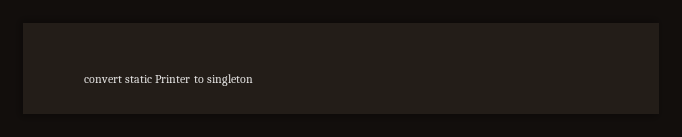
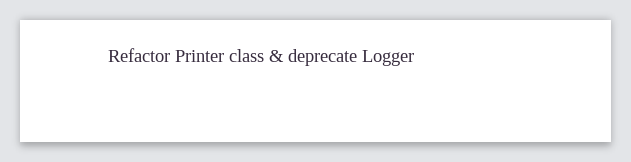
- convert static Printer to singleton
+ Refactor Printer class & deprecate Logger

